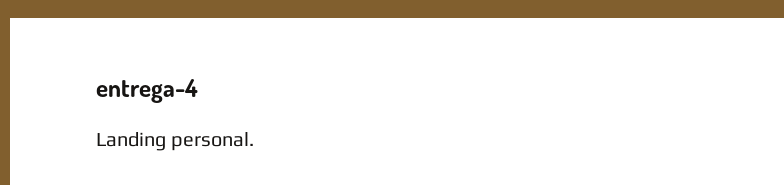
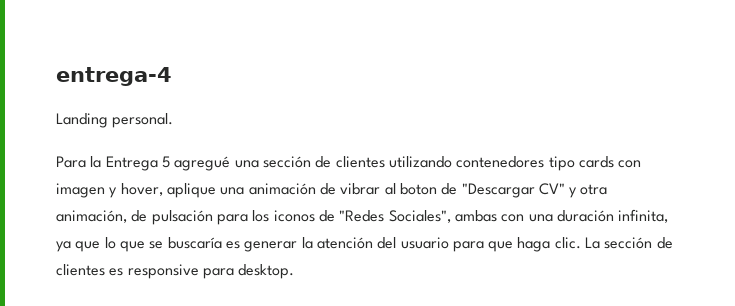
+ Para la Entrega 5 agregué una sección de clientes utilizando contenedores tipo cards con imagen y hover, aplique una animación de vibrar al boton de "Descargar CV" y otra animación, de pulsación para los iconos de "Redes Sociales", ambas con una duración infinita, ya que lo que se buscaría es generar la atención del usuario para que haga clic. La sección de clientes es responsive para desktop.

